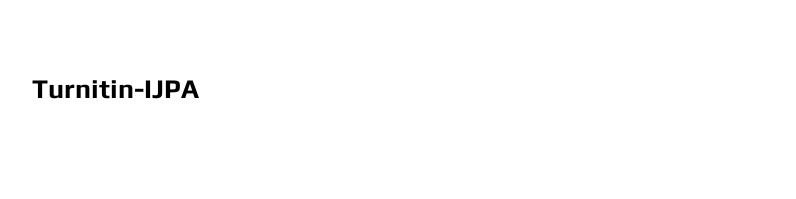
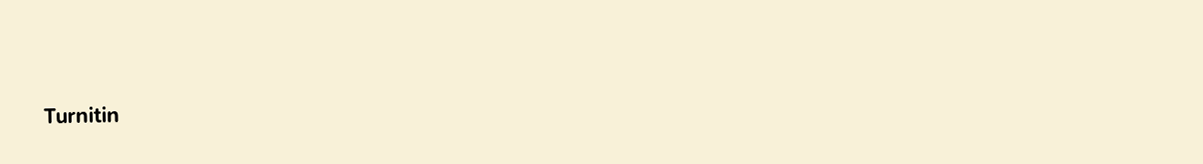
- Turnitin-IJPA
+ Turnitin

